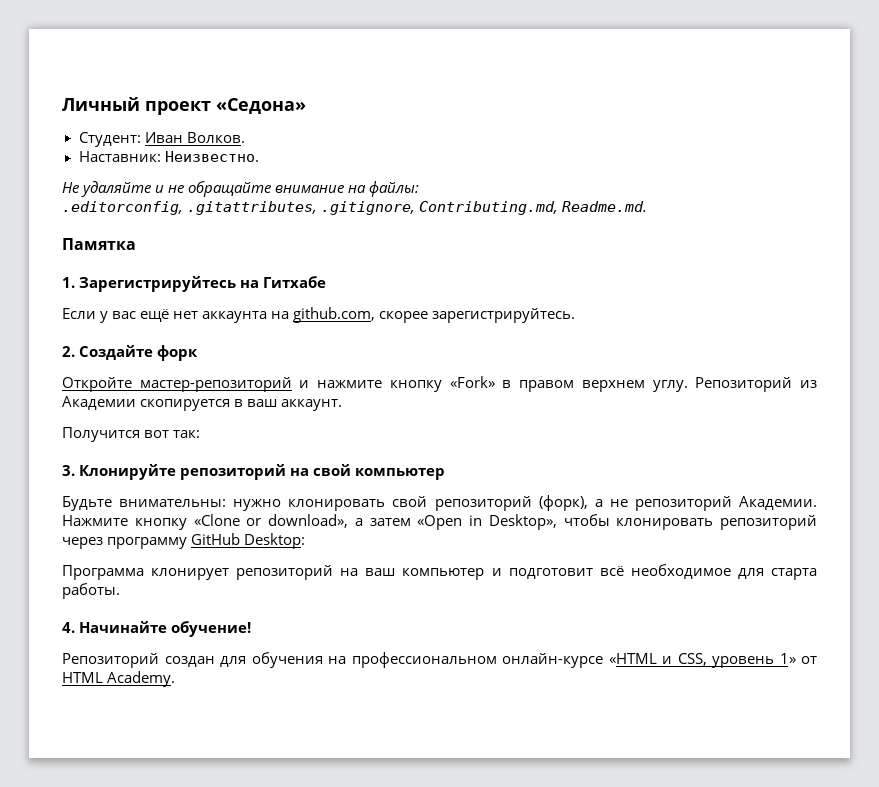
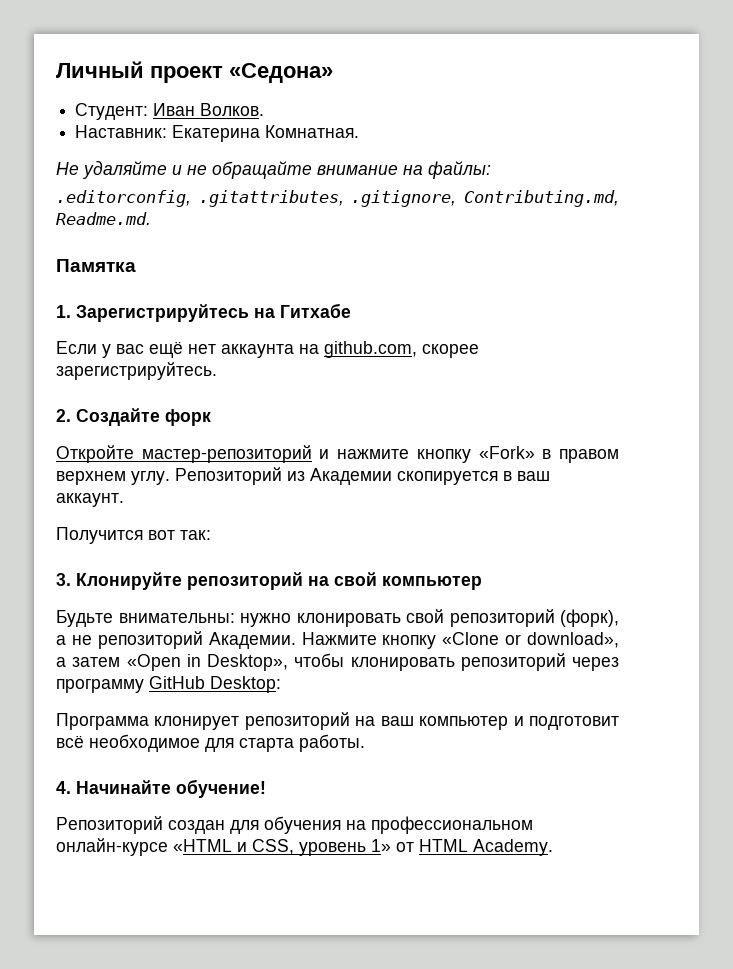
- Наставник: Неизвестно.
+ Наставник: Екатерина Комнатная.

